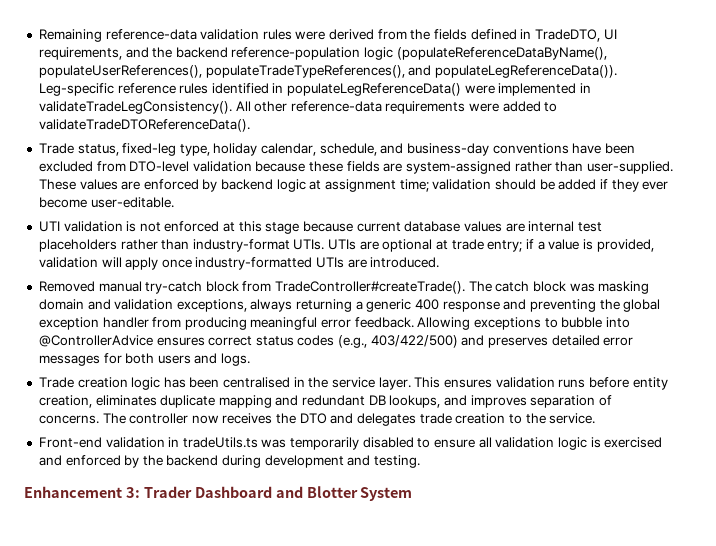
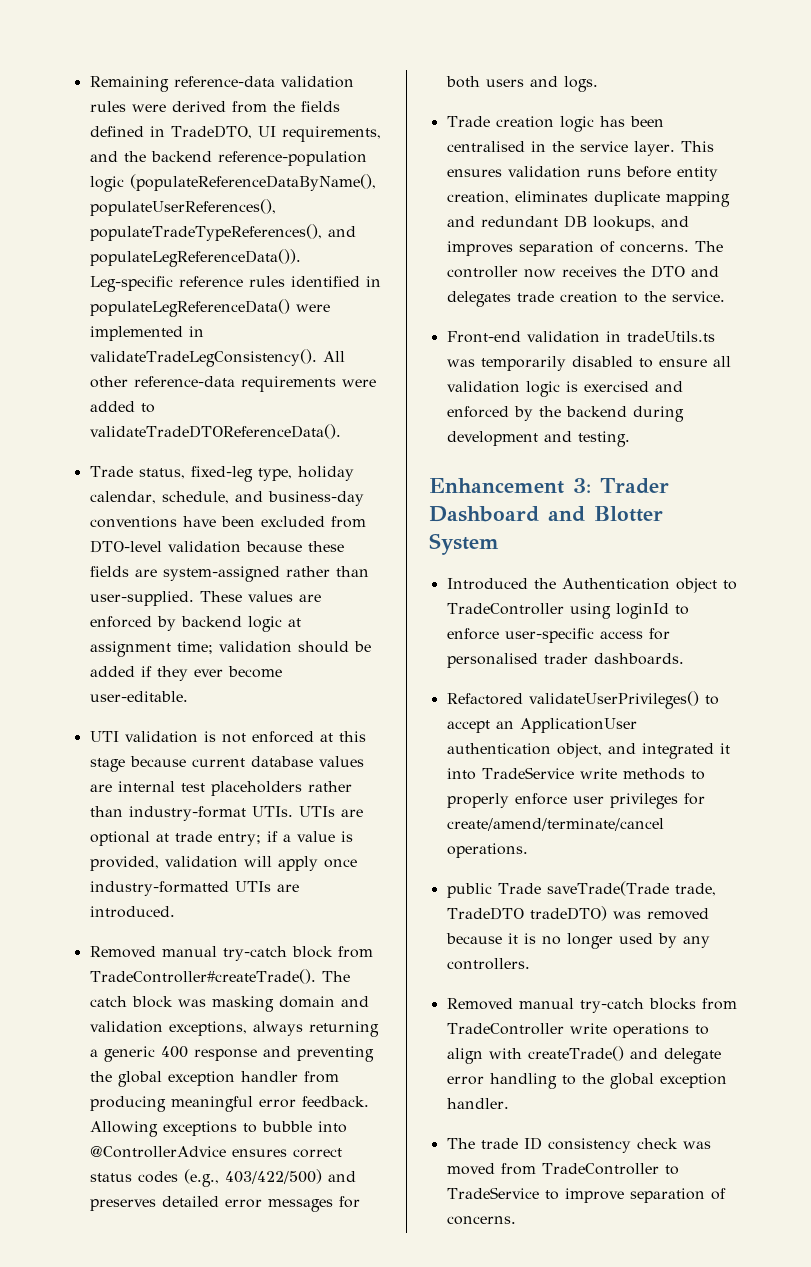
+ Introduced the Authentication object to TradeController using loginId to enforce user-specific access for personalised trader dashboards.
+ Refactored validateUserPrivileges() to accept an ApplicationUser authentication object, and integrated it into TradeService write methods to properly enforce user privileges for create/amend/terminate/cancel operations.
+ public Trade saveTrade(Trade trade, TradeDTO tradeDTO) was removed because it is no longer used by any controllers.
+ Removed manual try-catch blocks from TradeController write operations to align with createTrade() and delegate error handling to the global exception handler.
+ The trade ID consistency check was moved from TradeController to TradeService to improve separation of concerns.

